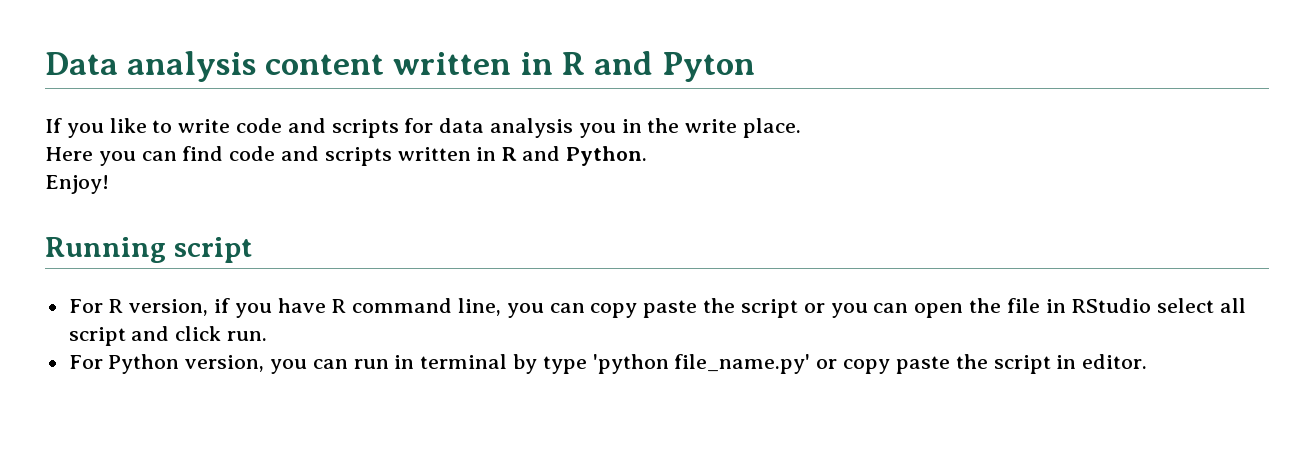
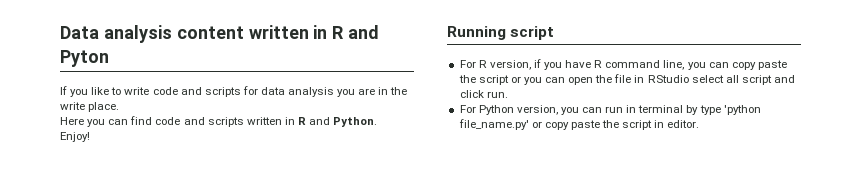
- If you like to write code and scripts for data analysis you in the write place.
+ If you like to write code and scripts for data analysis you are in the write place.

